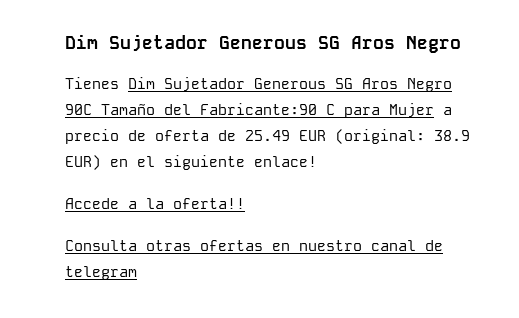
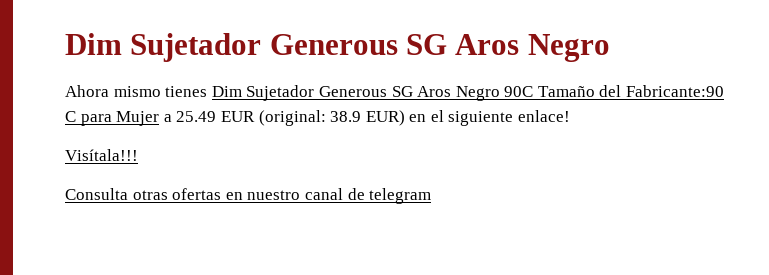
- Tienes Dim Sujetador Generous SG Aros Negro 90C Tamaño del Fabricante:90 C para Mujer a precio de oferta de 25.49 EUR (original: 38.9 EUR) en el siguiente enlace!
+ Ahora mismo tienes Dim Sujetador Generous SG Aros Negro 90C Tamaño del Fabricante:90 C para Mujer a 25.49 EUR (original: 38.9 EUR) en el siguiente enlace!
- Accede a la oferta!!
+ Visítala!!!

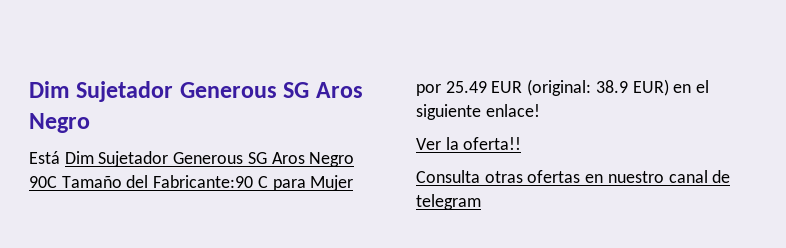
- Ahora mismo tienes Dim Sujetador Generous SG Aros Negro 90C Tamaño del Fabricante:90 C para Mujer a 25.49 EUR (original: 38.9 EUR) en el siguiente enlace!
+ Está Dim Sujetador Generous SG Aros Negro 90C Tamaño del Fabricante:90 C para Mujer por 25.49 EUR (original: 38.9 EUR) en el siguiente enlace!
- Visítala!!!
+ Ver la oferta!!

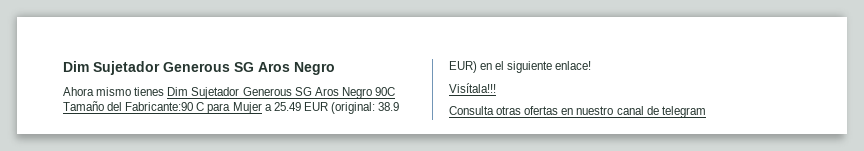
- Está Dim Sujetador Generous SG Aros Negro 90C Tamaño del Fabricante:90 C para Mujer por 25.49 EUR (original: 38.9 EUR) en el siguiente enlace!
+ Ahora mismo tienes Dim Sujetador Generous SG Aros Negro 90C Tamaño del Fabricante:90 C para Mujer a 25.49 EUR (original: 38.9 EUR) en el siguiente enlace!
- Ver la oferta!!
+ Visítala!!!

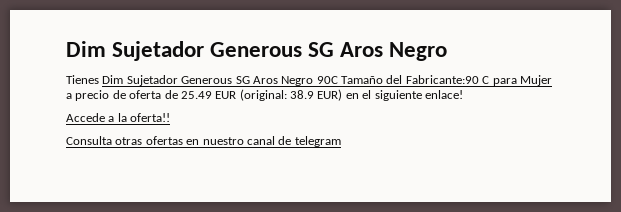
- Ahora mismo tienes Dim Sujetador Generous SG Aros Negro 90C Tamaño del Fabricante:90 C para Mujer a 25.49 EUR (original: 38.9 EUR) en el siguiente enlace!
+ Tienes Dim Sujetador Generous SG Aros Negro 90C Tamaño del Fabricante:90 C para Mujer a precio de oferta de 25.49 EUR (original: 38.9 EUR) en el siguiente enlace!
- Visítala!!!
+ Accede a la oferta!!

